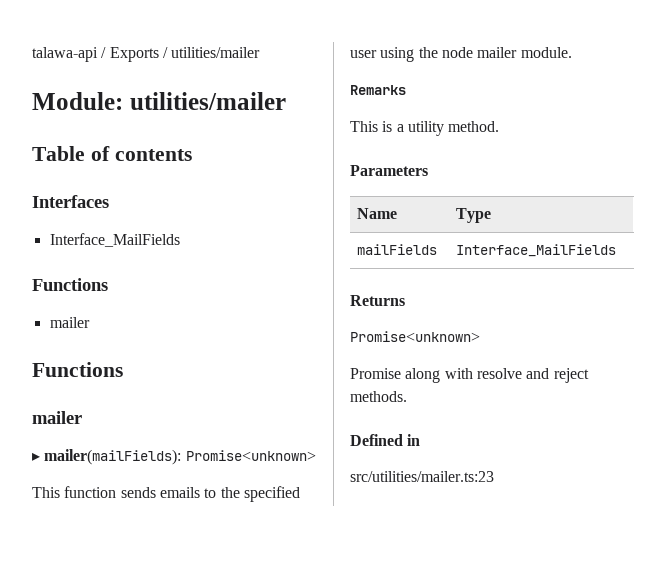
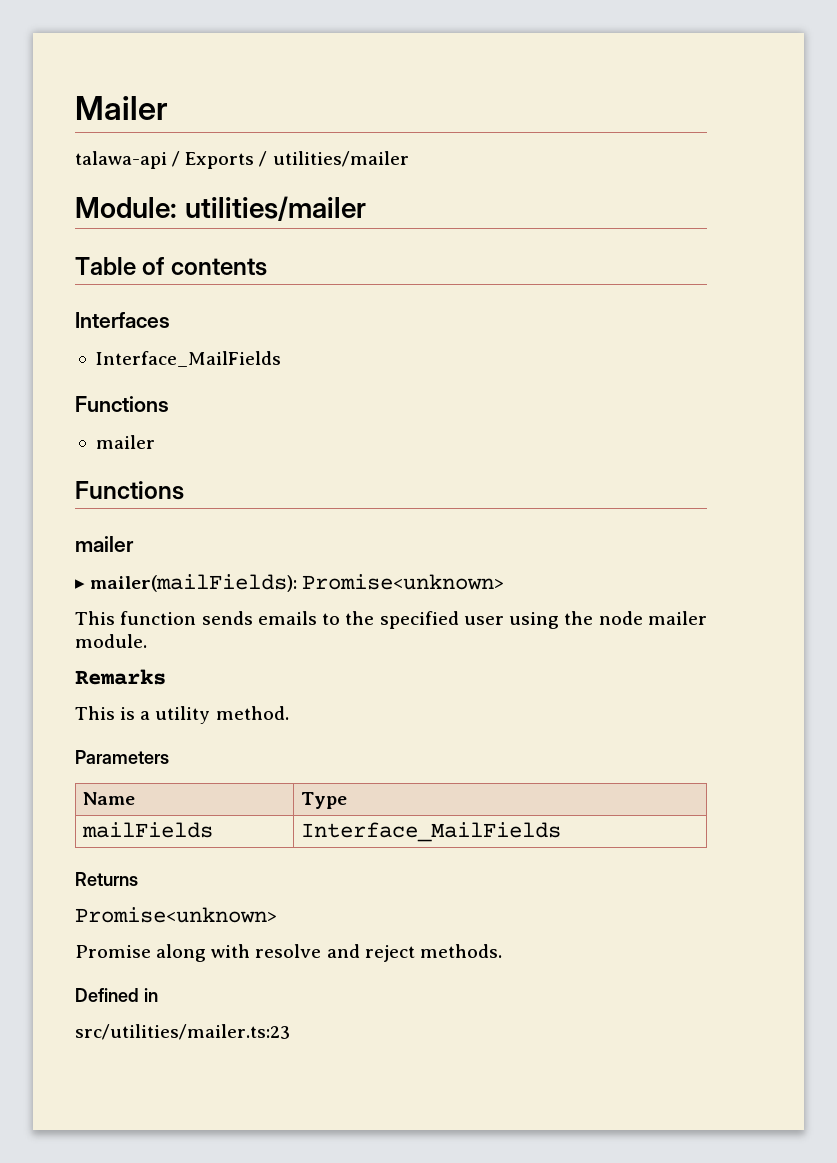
+ Mailer

